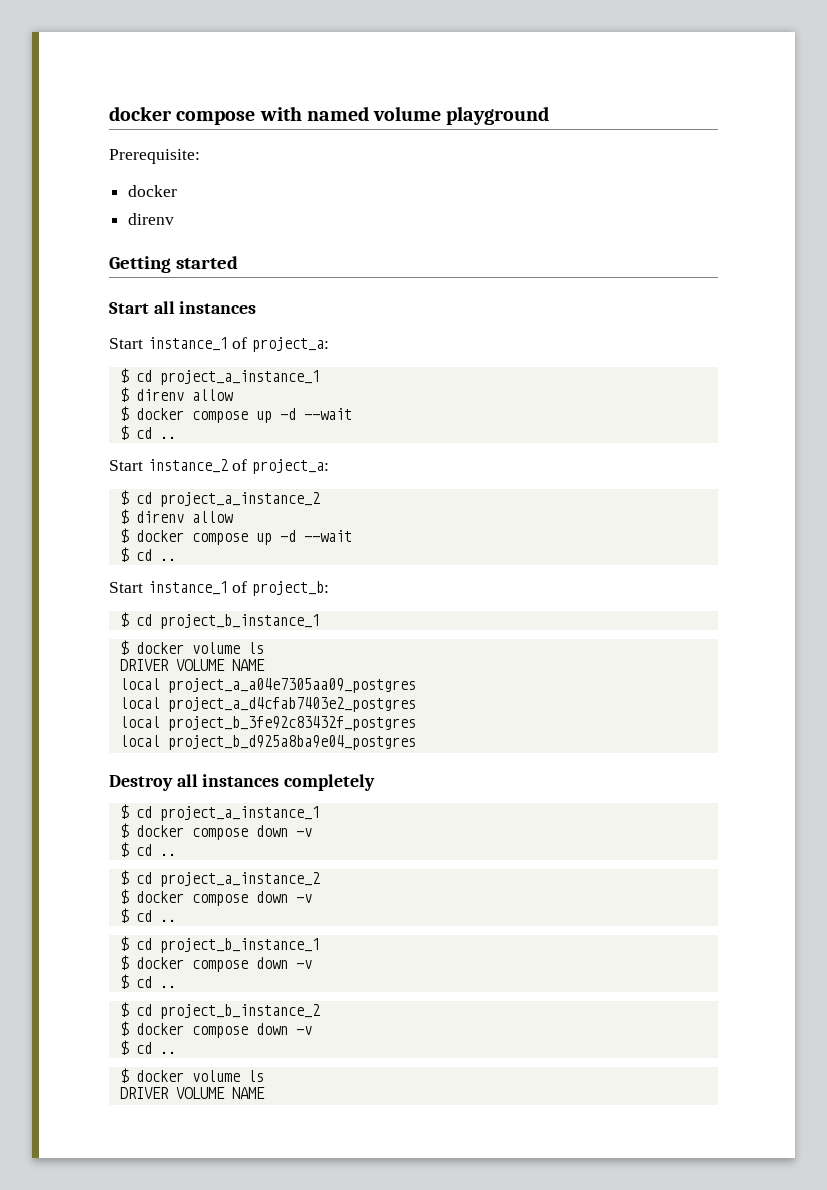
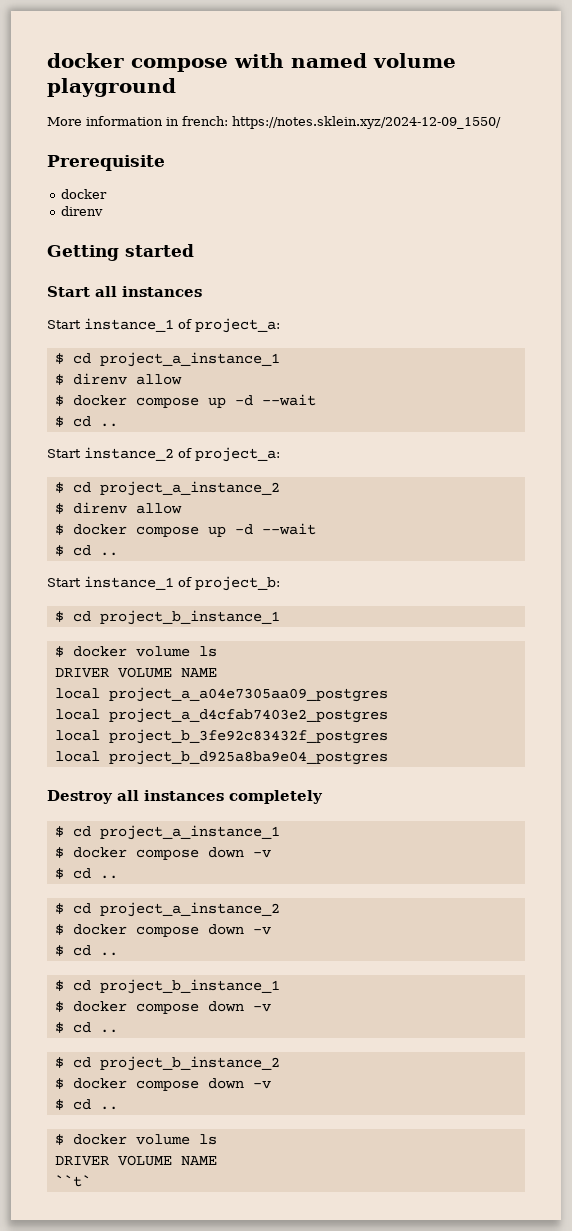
- Prerequisite:
+ More information in french: https://notes.sklein.xyz/2024-12-09_1550/
+ Prerequisite
+ ``t`

